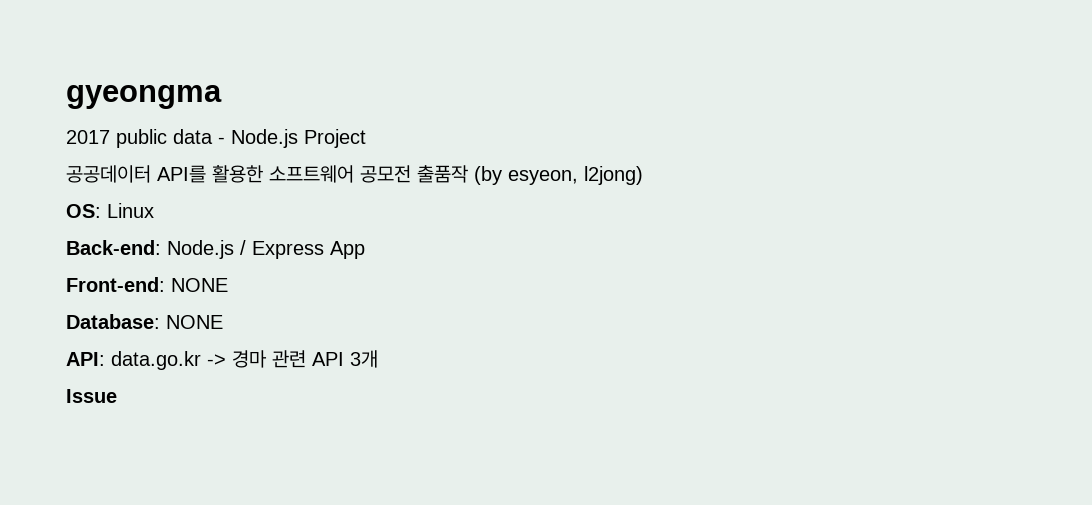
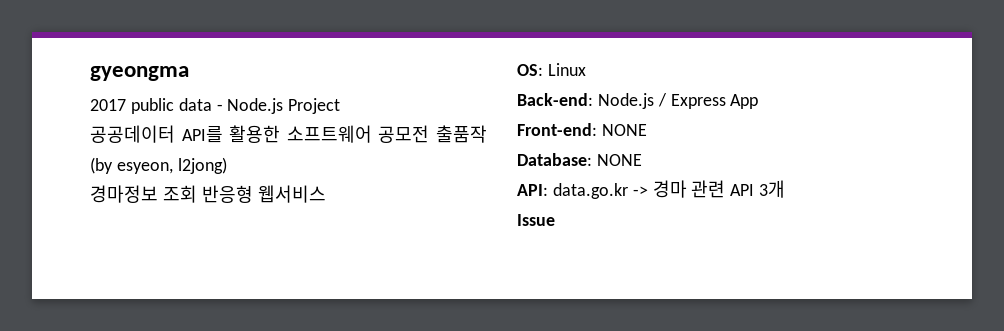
+ 경마정보 조회 반응형 웹서비스

